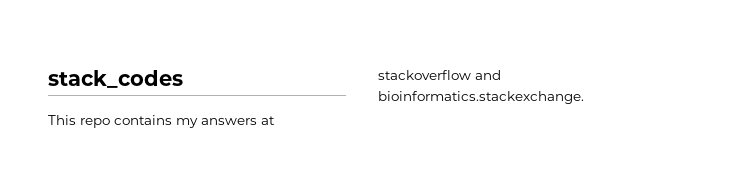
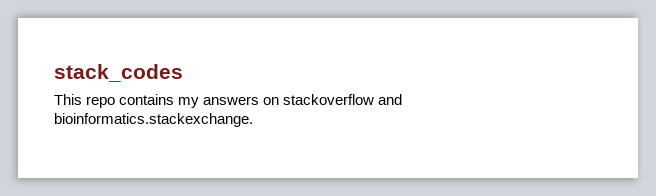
- This repo contains my answers at stackoverflow and bioinformatics.stackexchange.
+ This repo contains my answers on stackoverflow and bioinformatics.stackexchange.

